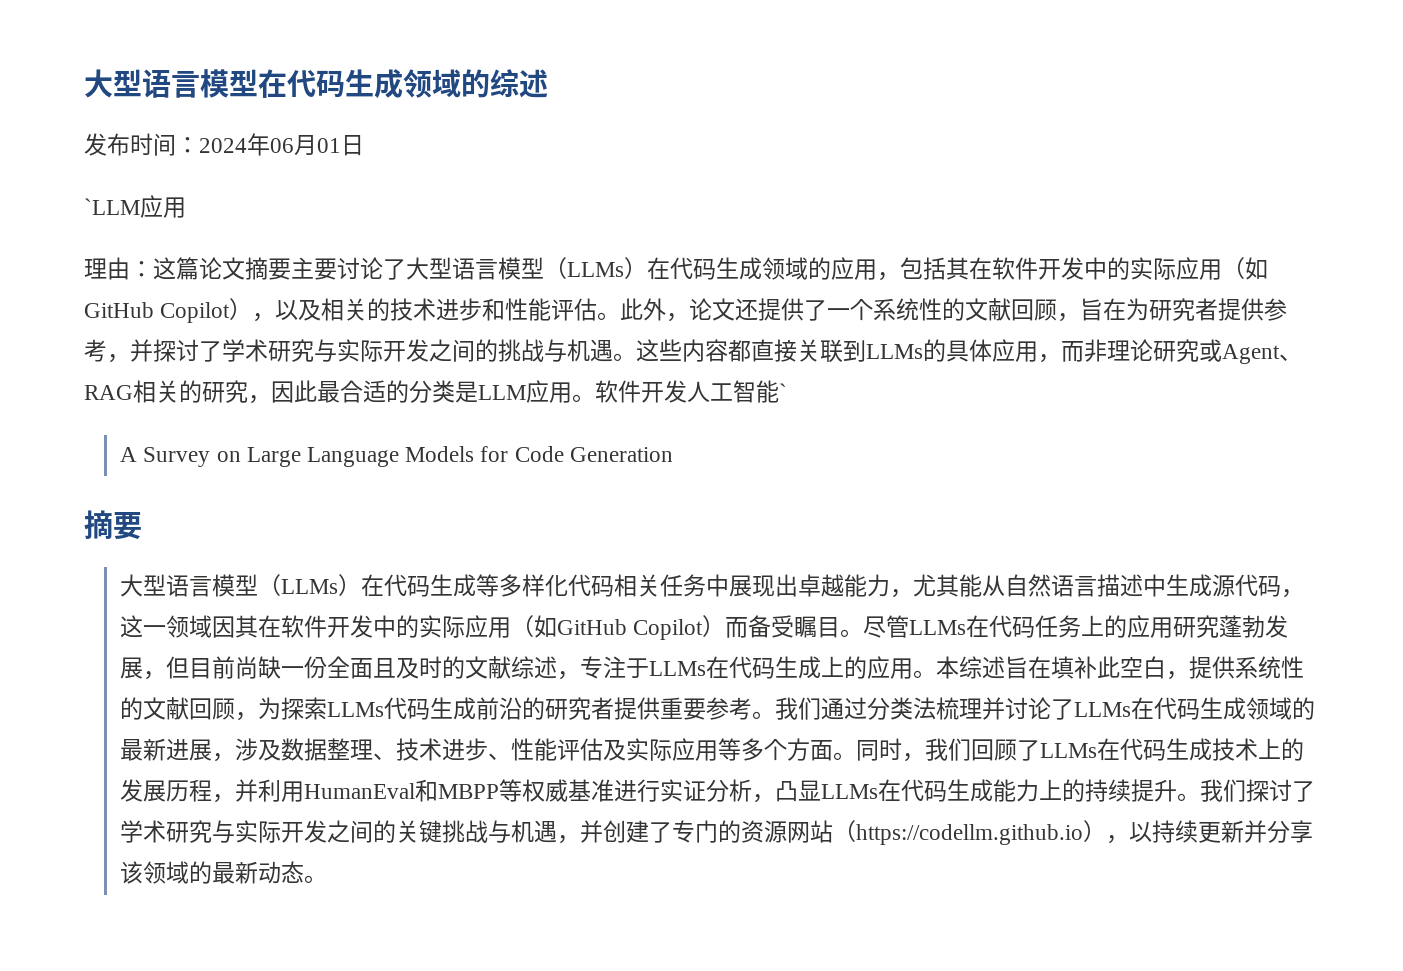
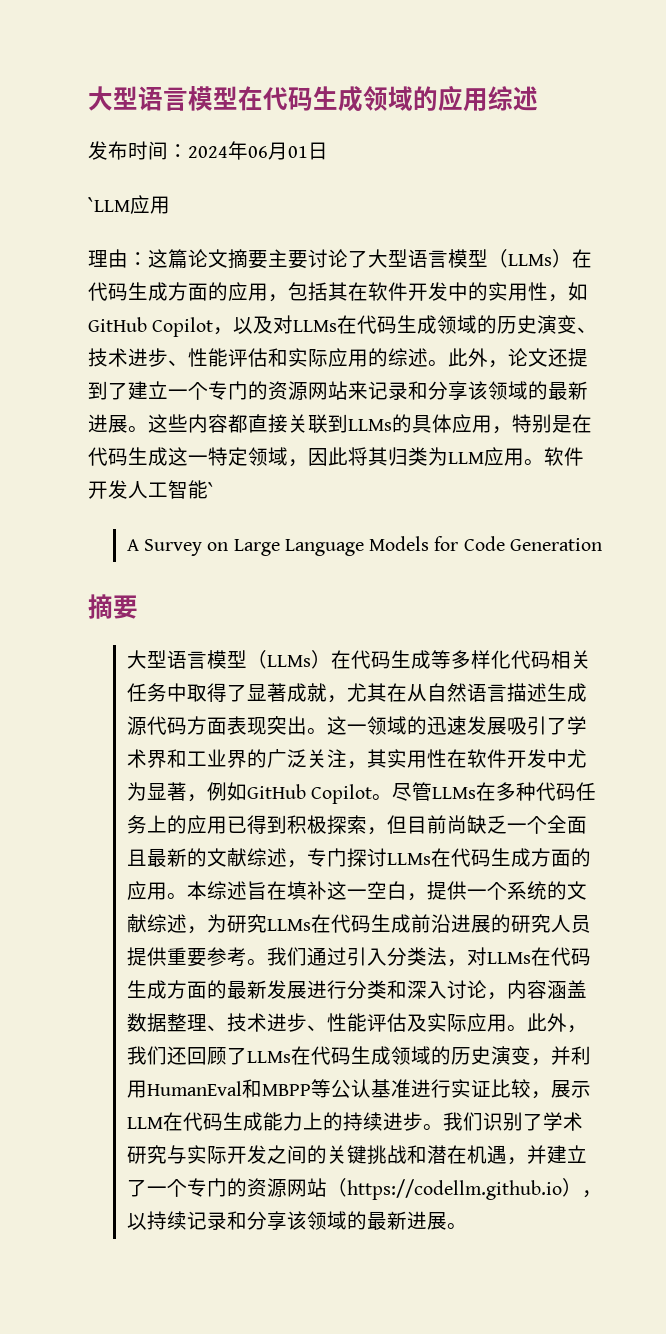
- 大型语言模型在代码生成领域的综述
+ 大型语言模型在代码生成领域的应用综述
- 理由：这篇论文摘要主要讨论了大型语言模型（LLMs）在代码生成领域的应用，包括其在软件开发中的实际应用（如GitHub Copilot），以及相关的技术进步和性能评估。此外，论文还提供了一个系统性的文献回顾，旨在为研究者提供参考，并探讨了学术研究与实际开发之间的挑战与机遇。
+ 理由：这篇论文摘要主要讨论了大型语言模型（LLMs）在代码生成方面的应用，包括其在软件开发中的实用性，如GitHub Copilot，以及对LLMs在代码生成领域的历史演变、技术进步、性能评估和实际应用的综述。此外，论文还提到了建立一个专门的资源网站来记录和分享该领域的最新进展。
- 这些内容都直接关联到LLMs的具体应用，而非理论研究或Agent、RAG相关的研究，因此最合适的分类是LLM应用。
+ 这些内容都直接关联到LLMs的具体应用，特别是在代码生成这一特定领域，因此将其归类为LLM应用。
- 大型语言模型（LLMs）在代码生成等多样化代码相关任务中展现出卓越能力，尤其能从自然语言描述中生成源代码，这一领域因其在软件开发中的实际应用（如GitHub Copilot）而备受瞩目。
+ 大型语言模型（LLMs）在代码生成等多样化代码相关任务中取得了显著成就，尤其在从自然语言描述生成源代码方面表现突出。这一领域的迅速发展吸引了学术界和工业界的广泛关注，其实用性在软件开发中尤为显著，例如GitHub Copilot。
- 尽管LLMs在代码任务上的应用研究蓬勃发展，但目前尚缺一份全面且及时的文献综述，专注于LLMs在代码生成上的应用。
+ 尽管LLMs在多种代码任务上的应用已得到积极探索，但目前尚缺乏一个全面且最新的文献综述，专门探讨LLMs在代码生成方面的应用。
- 本综述旨在填补此空白，提供系统性的文献回顾，为探索LLMs代码生成前沿的研究者提供重要参考。
+ 本综述旨在填补这一空白，提供一个系统的文献综述，为研究LLMs在代码生成前沿进展的研究人员提供重要参考。
- 我们通过分类法梳理并讨论了LLMs在代码生成领域的最新进展，涉及数据整理、技术进步、性能评估及实际应用等多个方面。同时，我们回顾了LLMs在代码生成技术上的发展历程，并利用HumanEval和MBPP等权威基准进行实证分析，凸显LLMs在代码生成能力上的持续提升。我们探讨了学术研究与实际开发之间的关键挑战与机遇，并创建了专门的资源网站（https://codellm.github.io），以持续更新并分享该领域的最新动态。
+ 我们通过引入分类法，对LLMs在代码生成方面的最新发展进行分类和深入讨论，内容涵盖数据整理、技术进步、性能评估及实际应用。此外，我们还回顾了LLMs在代码生成领域的历史演变，并利用HumanEval和MBPP等公认基准进行实证比较，展示LLM在代码生成能力上的持续进步。我们识别了学术研究与实际开发之间的关键挑战和潜在机遇，并建立了一个专门的资源网站（https://codellm.github.io），以持续记录和分享该领域的最新进展。

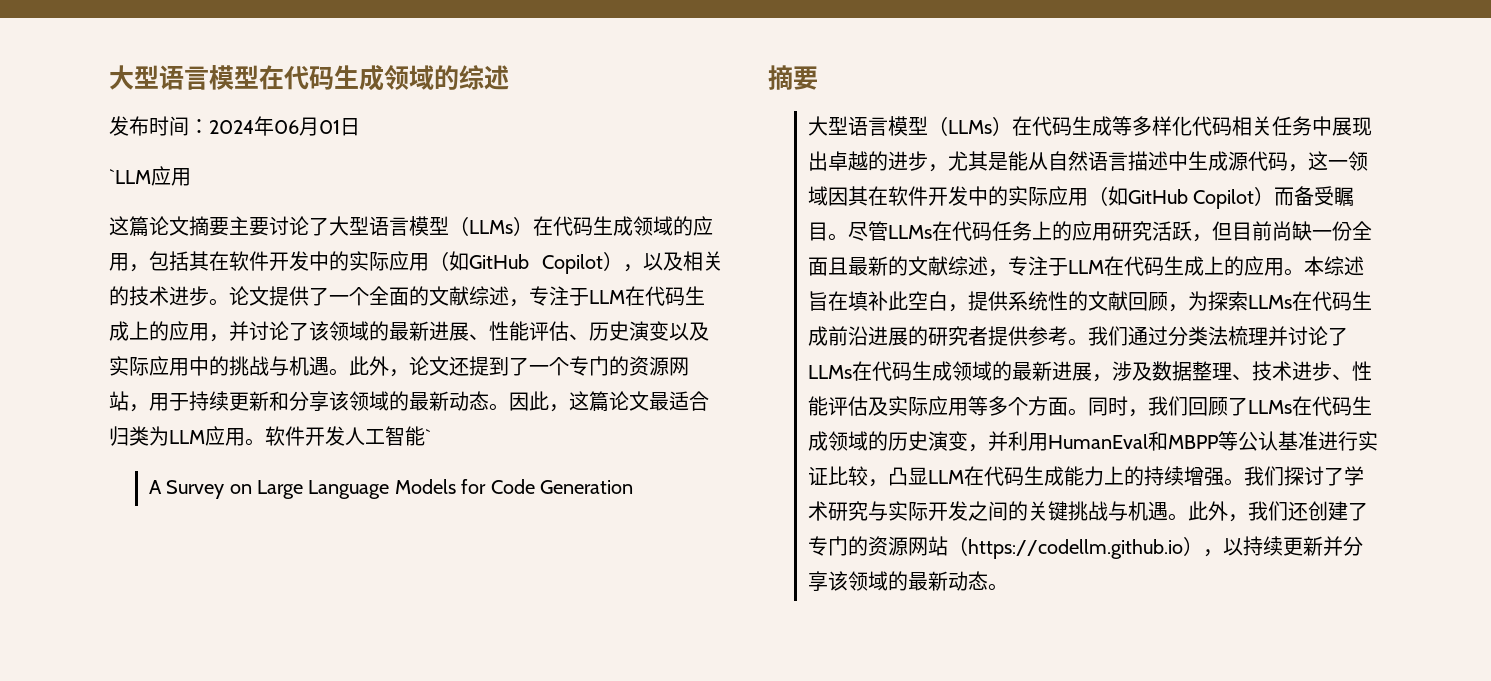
- 大型语言模型在代码生成领域的应用综述
+ 大型语言模型在代码生成领域的综述
- 理由：这篇论文摘要主要讨论了大型语言模型（LLMs）在代码生成方面的应用，包括其在软件开发中的实用性，如GitHub Copilot，以及对LLMs在代码生成领域的历史演变、技术进步、性能评估和实际应用的综述。
+ 这篇论文摘要主要讨论了大型语言模型（LLMs）在代码生成领域的应用，包括其在软件开发中的实际应用（如GitHub Copilot），以及相关的技术进步。论文提供了一个全面的文献综述，专注于LLM在代码生成上的应用，并讨论了该领域的最新进展、性能评估、历史演变以及实际应用中的挑战与机遇。
- 此外，论文还提到了建立一个专门的资源网站来记录和分享该领域的最新进展。这些内容都直接关联到LLMs的具体应用，特别是在代码生成这一特定领域，因此将其归类为LLM应用。
+ 此外，论文还提到了一个专门的资源网站，用于持续更新和分享该领域的最新动态。因此，这篇论文最适合归类为LLM应用。
- 大型语言模型（LLMs）在代码生成等多样化代码相关任务中取得了显著成就，尤其在从自然语言描述生成源代码方面表现突出。这一领域的迅速发展吸引了学术界和工业界的广泛关注，其实用性在软件开发中尤为显著，例如GitHub Copilot。
+ 大型语言模型（LLMs）在代码生成等多样化代码相关任务中展现出卓越的进步，尤其是能从自然语言描述中生成源代码，这一领域因其在软件开发中的实际应用（如GitHub Copilot）而备受瞩目。
- 尽管LLMs在多种代码任务上的应用已得到积极探索，但目前尚缺乏一个全面且最新的文献综述，专门探讨LLMs在代码生成方面的应用。
+ 尽管LLMs在代码任务上的应用研究活跃，但目前尚缺一份全面且最新的文献综述，专注于LLM在代码生成上的应用。
- 本综述旨在填补这一空白，提供一个系统的文献综述，为研究LLMs在代码生成前沿进展的研究人员提供重要参考。
+ 本综述旨在填补此空白，提供系统性的文献回顾，为探索LLMs在代码生成前沿进展的研究者提供参考。
- 我们通过引入分类法，对LLMs在代码生成方面的最新发展进行分类和深入讨论，内容涵盖数据整理、技术进步、性能评估及实际应用。此外，我们还回顾了LLMs在代码生成领域的历史演变，并利用HumanEval和MBPP等公认基准进行实证比较，展示LLM在代码生成能力上的持续进步。我们识别了学术研究与实际开发之间的关键挑战和潜在机遇，并建立了一个专门的资源网站（https://codellm.github.io），以持续记录和分享该领域的最新进展。
+ 我们通过分类法梳理并讨论了LLMs在代码生成领域的最新进展，涉及数据整理、技术进步、性能评估及实际应用等多个方面。同时，我们回顾了LLMs在代码生成领域的历史演变，并利用HumanEval和MBPP等公认基准进行实证比较，凸显LLM在代码生成能力上的持续增强。我们探讨了学术研究与实际开发之间的关键挑战与机遇。此外，我们还创建了专门的资源网站（https://codellm.github.io），以持续更新并分享该领域的最新动态。

